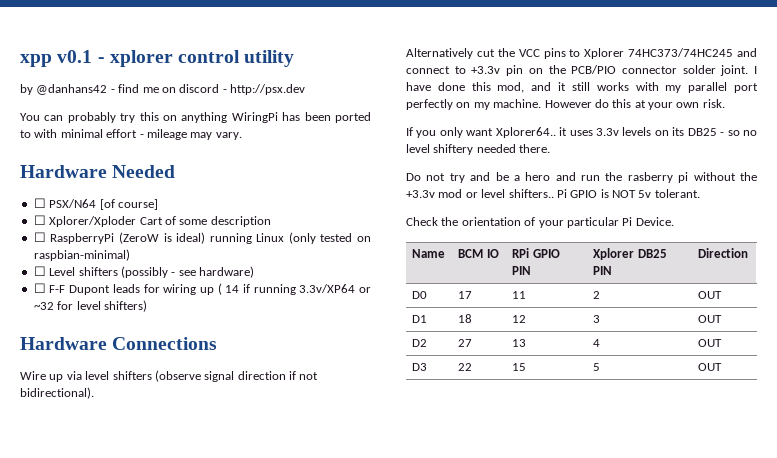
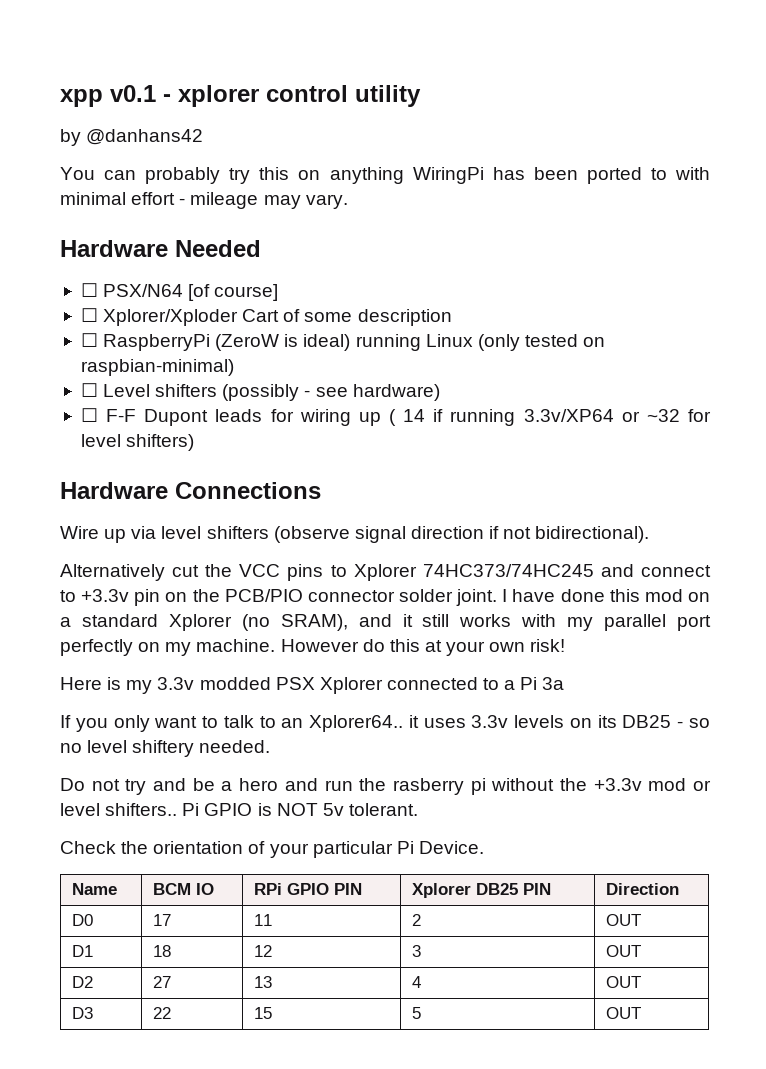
- by @danhans42 - find me on discord - http://psx.dev
+ by @danhans42
- I have done this mod, and it still works with my parallel port perfectly on my machine.
+ I have done this mod on a standard Xplorer (no SRAM), and it still works with my parallel port perfectly on my machine.
- However do this at your own risk.
+ However do this at your own risk!
+ Here is my 3.3v modded PSX Xplorer connected to a Pi 3a
- If you only want Xplorer64.. it uses 3.3v levels on its DB25 - so no level shiftery needed there.
+ If you only want to talk to an Xplorer64.. it uses 3.3v levels on its DB25 - so no level shiftery needed.

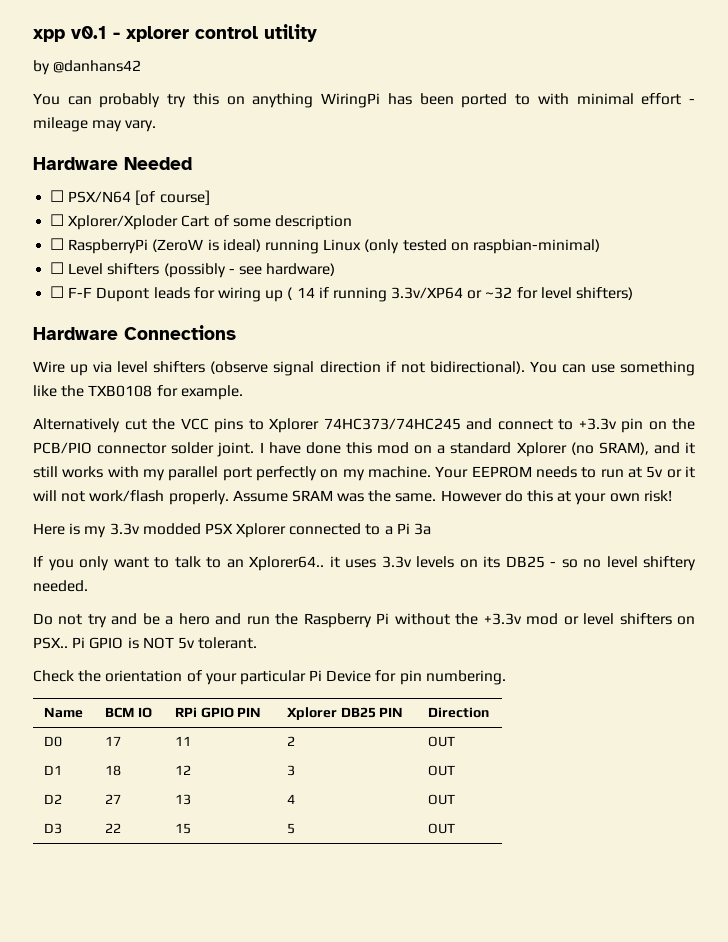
+ You can use something like the TXB0108 for example.
+ Your EEPROM needs to run at 5v or it will not work/flash properly. Assume SRAM was the same.
- Do not try and be a hero and run the rasberry pi without the +3.3v mod or level shifters..
+ Do not try and be a hero and run the Raspberry Pi without the +3.3v mod or level shifters on PSX..
- Check the orientation of your particular Pi Device.
+ Check the orientation of your particular Pi Device for pin numbering.

